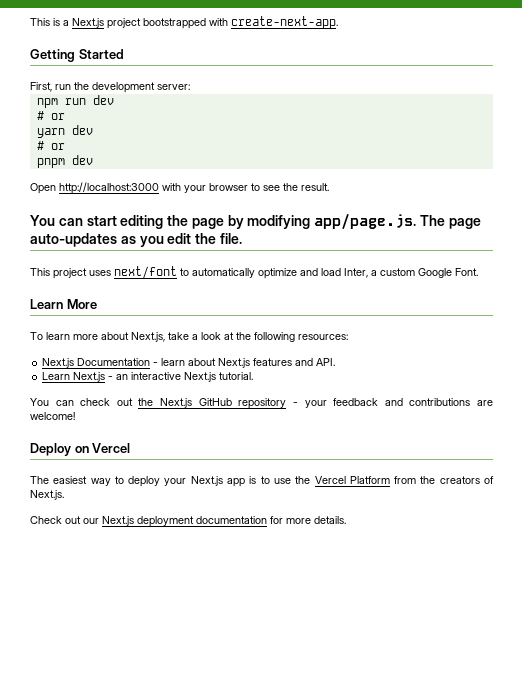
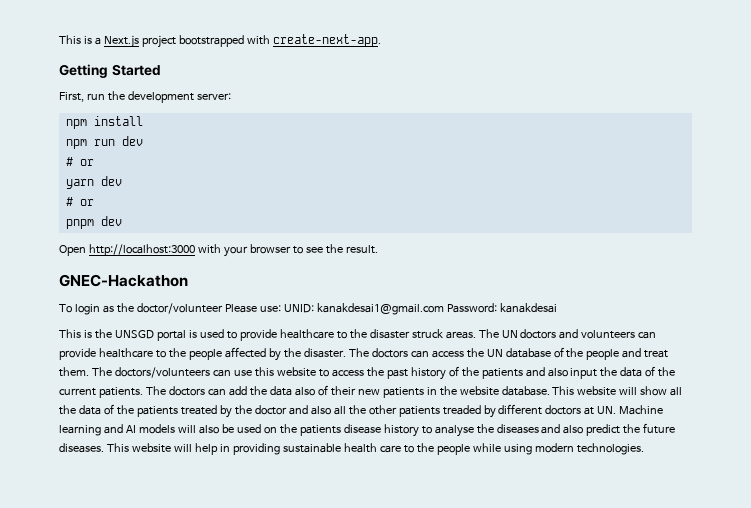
+ npm install
- You can start editing the page by modifying app/page.js. The page auto-updates as you edit the file.
- This project uses next/font to automatically optimize and load Inter, a custom Google Font.
- Learn More
- To learn more about Next.js, take a look at the following resources:
- Next.js Documentation - learn about Next.js features and API.
- Learn Next.js - an interactive Next.js tutorial.
- You can check out the Next.js GitHub repository - your feedback and contributions are welcome!
- Deploy on Vercel
- The easiest way to deploy your Next.js app is to use the Vercel Platform from the creators of Next.js.
- Check out our Next.js deployment documentation for more details.
+ GNEC-Hackathon
+ To login as the doctor/volunteer Please use: UNID: kanakdesai1@gmail.com Password: kanakdesai
+ This is the UNSGD portal is used to provide healthcare to the disaster struck areas. The UN doctors and volunteers can provide healthcare to the people affected by the disaster. The doctors can access the UN database of the people and treat them. The doctors/volunteers can use this website to access the past history of the patients and also input the data of the current patients. The doctors can add the data also of their new patients in the website database. This website will show all the data of the patients treated by the doctor and also all the other patients treaded by different doctors at UN. Machine learning and AI models will also be used on the patients disease history to analyse the diseases and also predict the future diseases. This website will help in providing sustainable health care to the people while using modern technologies.

